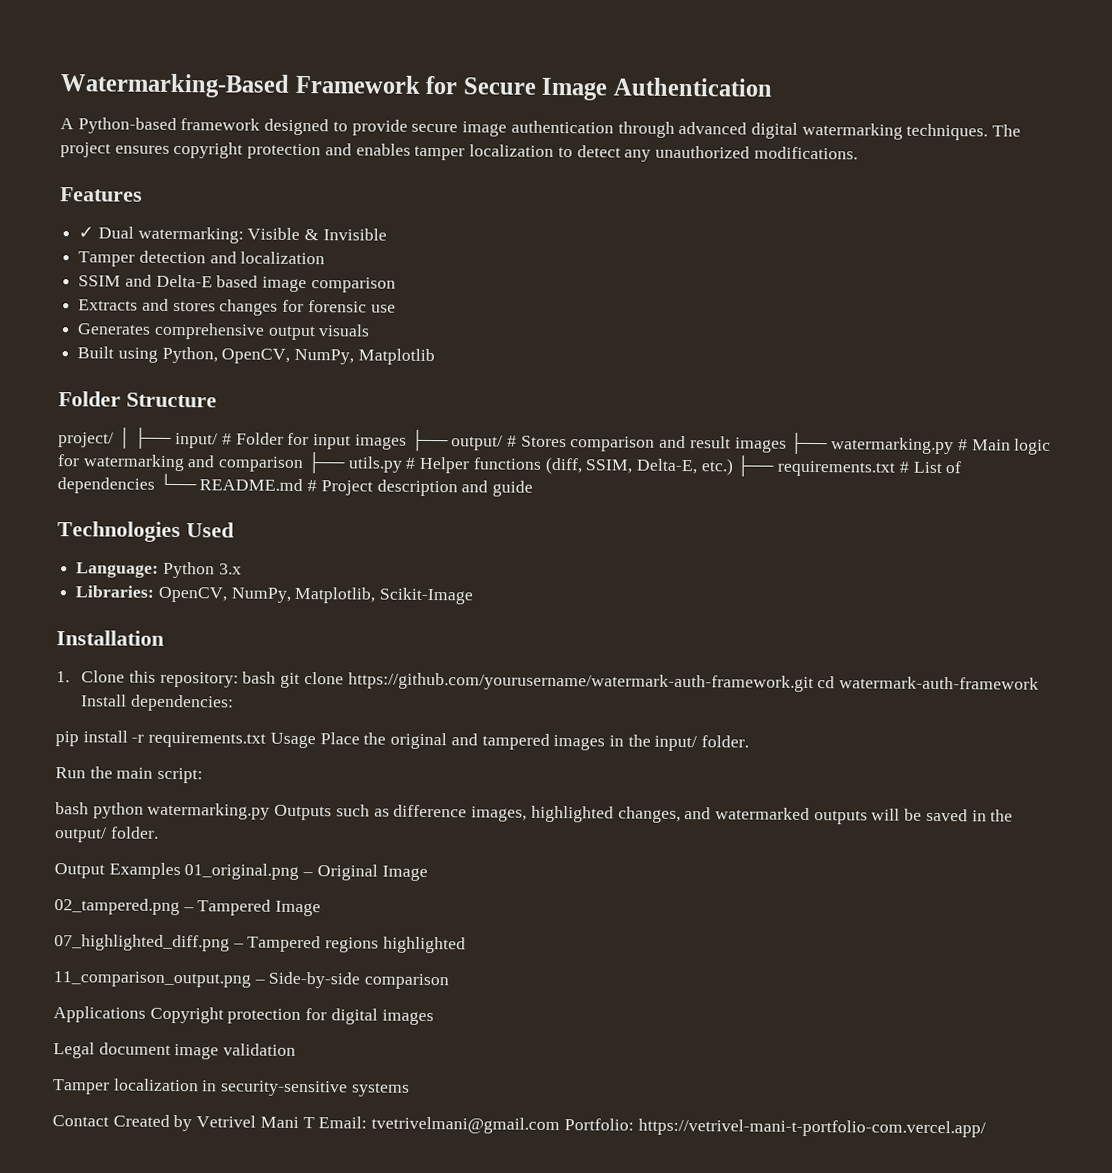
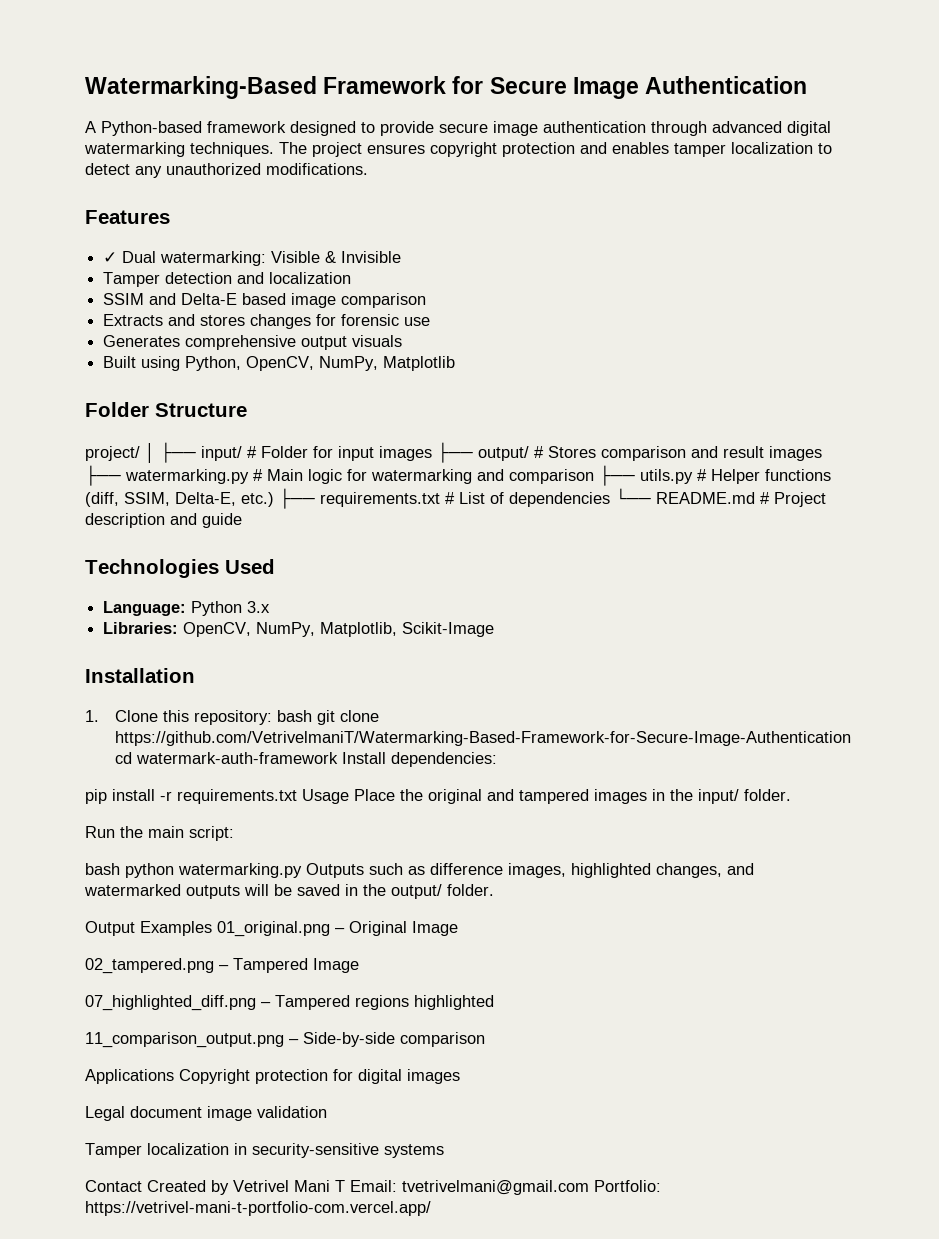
- 1. Clone this repository: bash git clone https://github.com/yourusername/watermark-auth-framework.git cd watermark-auth-framework Install dependencies:
+ 1. Clone this repository: bash git clone https://github.com/VetrivelmaniT/Watermarking-Based-Framework-for-Secure-Image-Authentication cd watermark-auth-framework Install dependencies:

